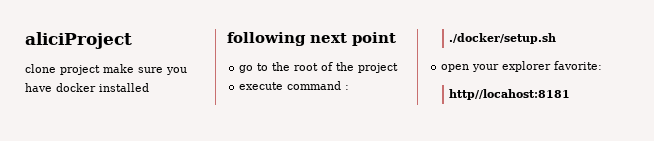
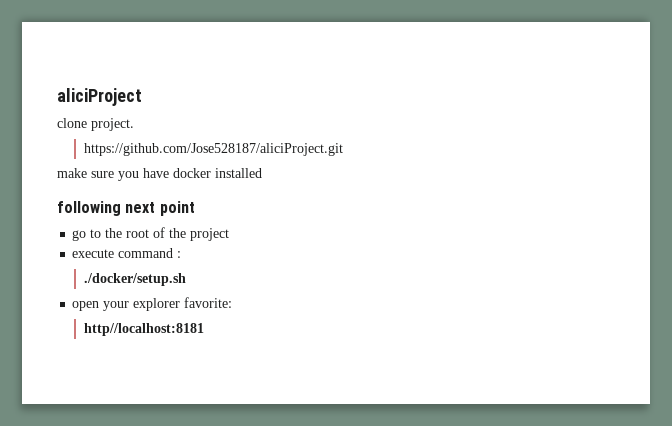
- clone project make sure you have docker installed
+ clone project.
+ https://github.com/Jose528187/aliciProject.git
+ make sure you have docker installed
- http//locahost:8181
+ http//localhost:8181

